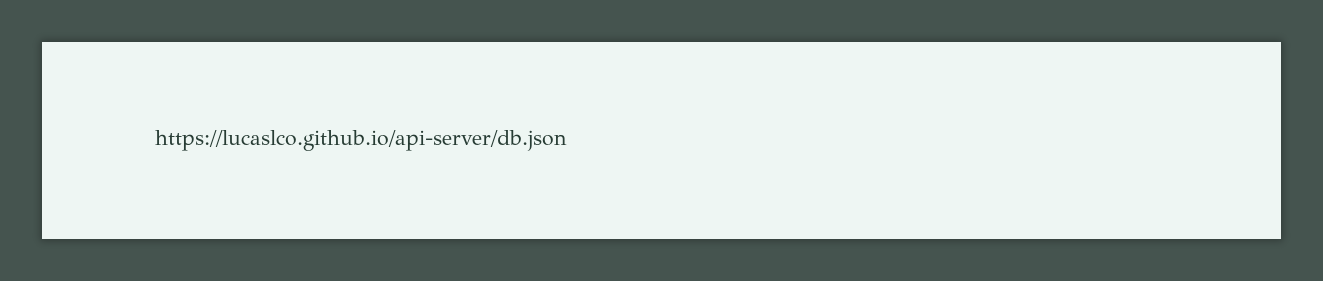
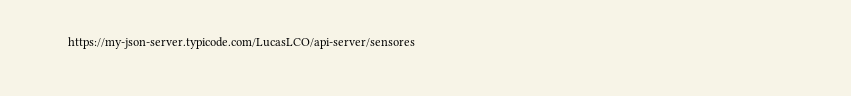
- https://lucaslco.github.io/api-server/db.json
+ https://my-json-server.typicode.com/LucasLCO/api-server/sensores

